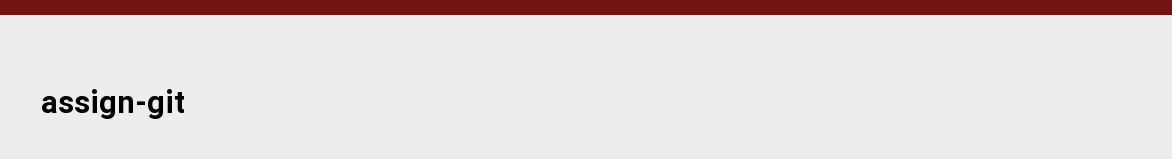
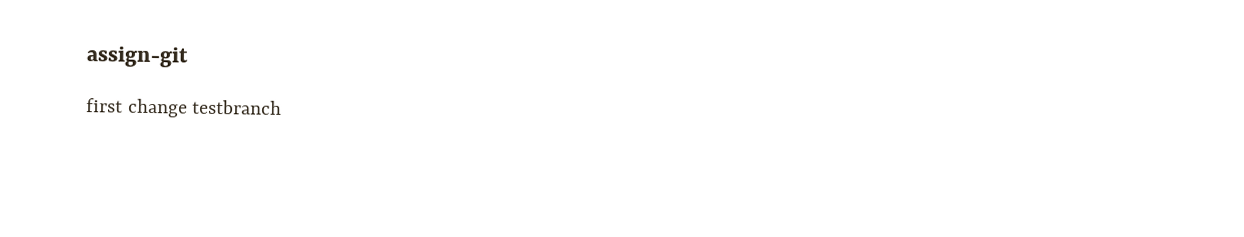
+ first change testbranch

